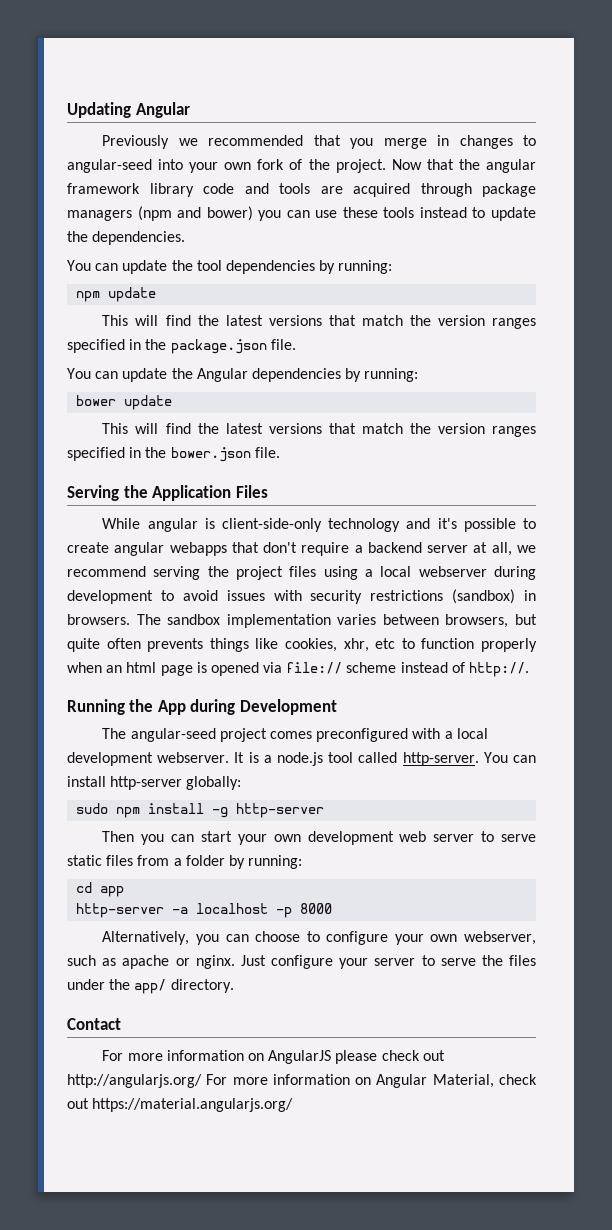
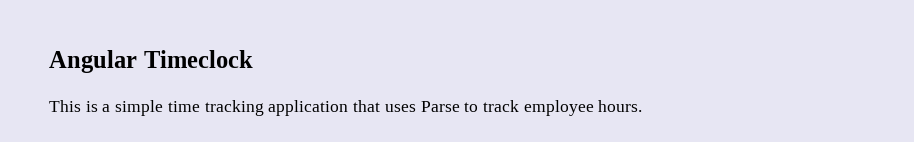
- Updating Angular
- Previously we recommended that you merge in changes to angular-seed into your own fork of the project. Now that the angular framework library code and tools are acquired through package managers (npm and bower) you can use these tools instead to update the dependencies.
- You can update the tool dependencies by running:
- npm update
- This will find the latest versions that match the version ranges specified in the package.json file.
- You can update the Angular dependencies by running:
- bower update
- This will find the latest versions that match the version ranges specified in the bower.json file.
- Serving the Application Files
- While angular is client-side-only technology and it's possible to create angular webapps that don't require a backend server at all, we recommend serving the project files using a local webserver during development to avoid issues with security restrictions (sandbox) in browsers. The sandbox implementation varies between browsers, but quite often prevents things like cookies, xhr, etc to function properly when an html page is opened via file:// scheme instead of http://.
- Running the App during Development
- The angular-seed project comes preconfigured with a local development webserver. It is a node.js tool called http-server. You can install http-server globally:
- sudo npm install -g http-server
- Then you can start your own development web server to serve static files from a folder by running:
- cd app
- http-server -a localhost -p 8000
- Alternatively, you can choose to configure your own webserver, such as apache or nginx. Just configure your server to serve the files under the app/ directory.
- Contact
- For more information on AngularJS please check out http://angularjs.org/ For more information on Angular Material, check out https://material.angularjs.org/
+ Angular Timeclock
+ This is a simple time tracking application that uses Parse to track employee hours.

